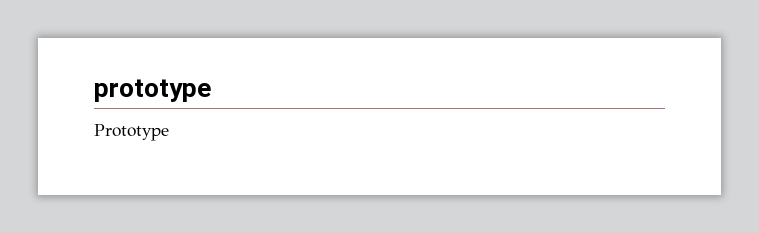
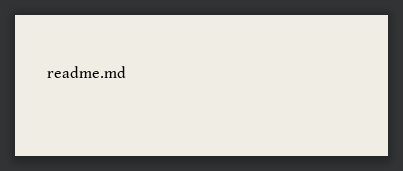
- prototype
- Prototype
+ readme.md

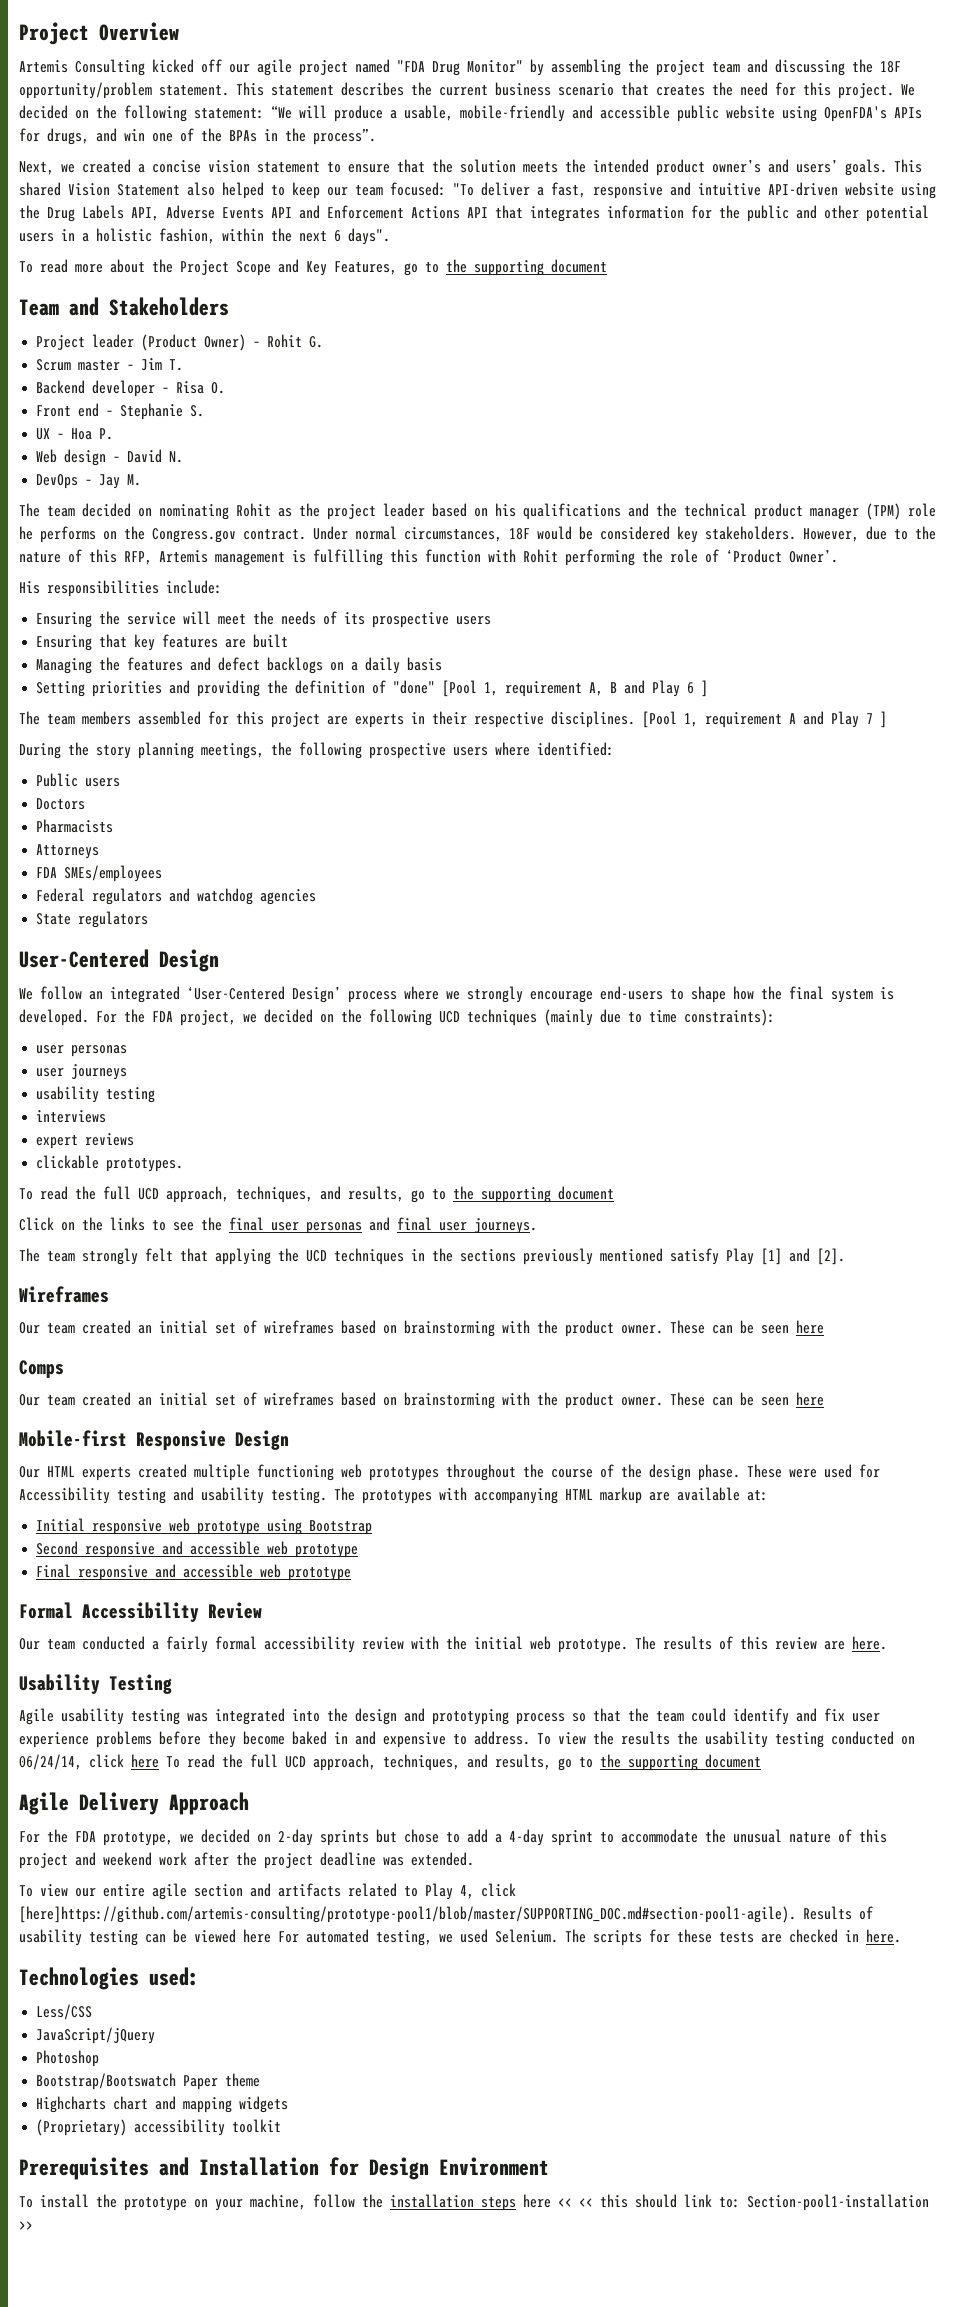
- readme.md
+ Project Overview
+ Artemis Consulting kicked off our agile project named "FDA Drug Monitor" by assembling the project team and discussing the 18F opportunity/problem statement. This statement describes the current business scenario that creates the need for this project. We decided on the following statement: “We will produce a usable, mobile-friendly and accessible public website using OpenFDA's APIs for drugs, and win one of the BPAs in the process”.
+ Next, we created a concise vision statement to ensure that the solution meets the intended product owner’s and users’ goals. This shared Vision Statement also helped to keep our team focused: "To deliver a fast, responsive and intuitive API-driven website using the Drug Labels API, Adverse Events API and Enforcement Actions API that integrates information for the public and other potential users in a holistic fashion, within the next 6 days".
+ To read more about the Project Scope and Key Features, go to the supporting document
+ Team and Stakeholders
+ Project leader (Product Owner) – Rohit G.
+ Scrum master – Jim T.
+ Backend developer – Risa O.
+ Front end – Stephanie S.
+ UX – Hoa P.
+ Web design – David N.
+ DevOps – Jay M.
+ The team decided on nominating Rohit as the project leader based on his qualifications and the technical product manager (TPM) role he performs on the Congress.gov contract. Under normal circumstances, 18F would be considered key stakeholders. However, due to the nature of this RFP, Artemis management is fulfilling this function with Rohit performing the role of ‘Product Owner’.
+ His responsibilities include:
+ Ensuring the service will meet the needs of its prospective users
+ Ensuring that key features are built
+ Managing the features and defect backlogs on a daily basis
+ Setting priorities and providing the definition of "done" [Pool 1, requirement A, B and Play 6 ]
+ The team members assembled for this project are experts in their respective disciplines. [Pool 1, requirement A and Play 7 ]
+ During the story planning meetings, the following prospective users where identified:
+ Public users
+ Doctors
+ Pharmacists
+ Attorneys
+ FDA SMEs/employees
+ Federal regulators and watchdog agencies
+ State regulators
+ User-Centered Design
+ We follow an integrated ‘User-Centered Design’ process where we strongly encourage end-users to shape how the final system is developed. For the FDA project, we decided on the following UCD techniques (mainly due to time constraints):
+ user personas
+ user journeys
+ usability testing
+ interviews
+ expert reviews
+ clickable prototypes.
+ To read the full UCD approach, techniques, and results, go to the supporting document
+ Click on the links to see the final user personas and final user journeys.
+ The team strongly felt that applying the UCD techniques in the sections previously mentioned satisfy Play [1] and [2].
+ Wireframes
+ Our team created an initial set of wireframes based on brainstorming with the product owner. These can be seen here
+ Comps
+ Our team created an initial set of wireframes based on brainstorming with the product owner. These can be seen here
+ Mobile-first Responsive Design
+ Our HTML experts created multiple functioning web prototypes throughout the course of the design phase. These were used for Accessibility testing and usability testing. The prototypes with accompanying HTML markup are available at:
+ Initial responsive web prototype using Bootstrap
+ Second responsive and accessible web prototype
+ Final responsive and accessible web prototype
+ Formal Accessibility Review
+ Our team conducted a fairly formal accessibility review with the initial web prototype. The results of this review are here.
+ Usability Testing
+ Agile usability testing was integrated into the design and prototyping process so that the team could identify and fix user experience problems before they become baked in and expensive to address. To view the results the usability testing conducted on 06/24/14, click here To read the full UCD approach, techniques, and results, go to the supporting document
+ Agile Delivery Approach
+ For the FDA prototype, we decided on 2-day sprints but chose to add a 4-day sprint to accommodate the unusual nature of this project and weekend work after the project deadline was extended.
+ To view our entire agile section and artifacts related to Play 4, click [here]https://github.com/artemis-consulting/prototype-pool1/blob/master/SUPPORTING_DOC.md#section-pool1-agile). Results of usability testing can be viewed here For automated testing, we used Selenium. The scripts for these tests are checked in here.
+ Technologies used:
+ Less/CSS
+ JavaScript/jQuery
+ Photoshop
+ Bootstrap/Bootswatch Paper theme
+ Highcharts chart and mapping widgets
+ (Proprietary) accessibility toolkit
+ Prerequisites and Installation for Design Environment
+ To install the prototype on your machine, follow the installation steps here << << this should link to: Section-pool1-installation >>

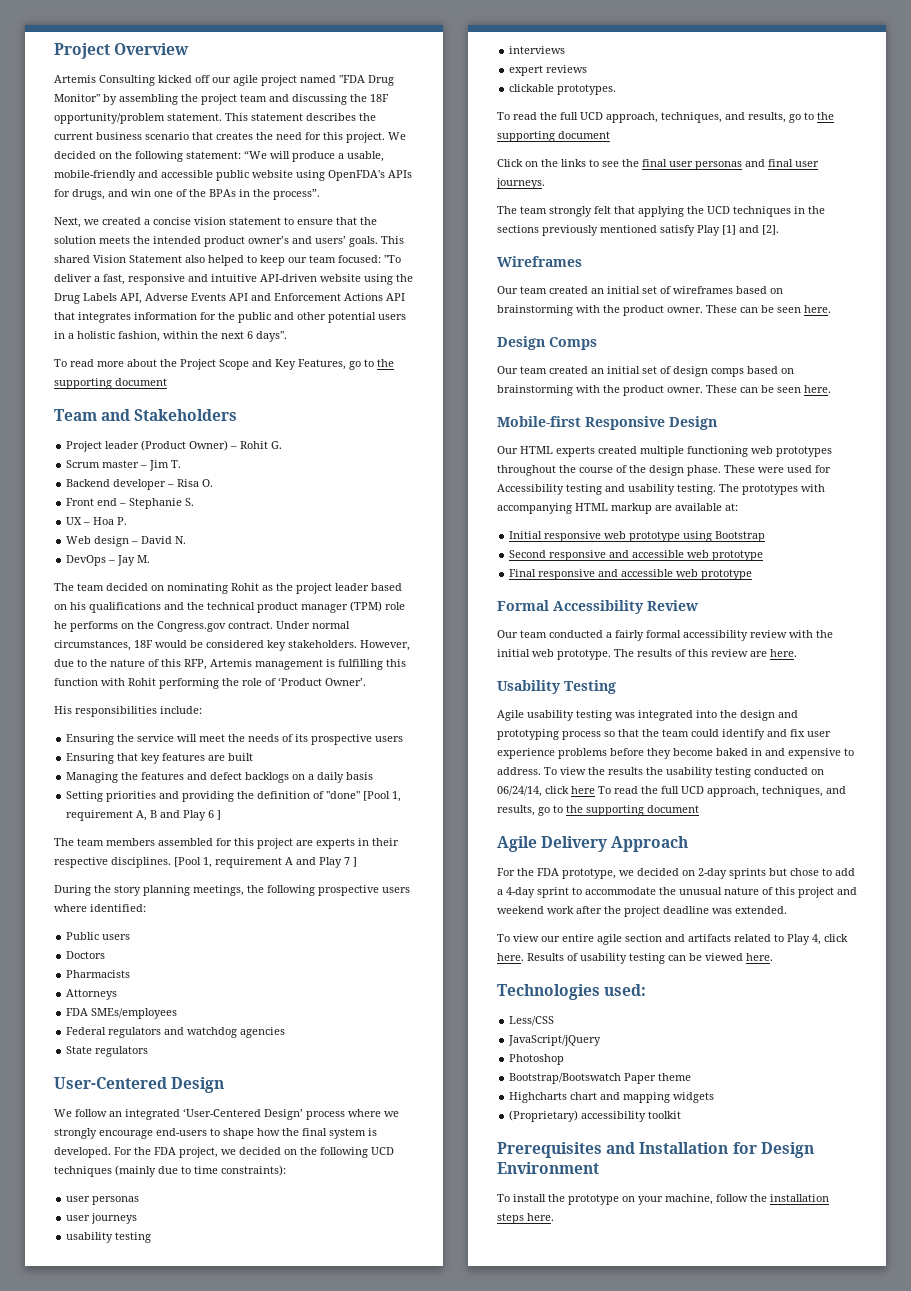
  Wireframes
- Our team created an initial set of wireframes based on brainstorming with the product owner. These can be seen here
- Comps
- Our team created an initial set of wireframes based on brainstorming with the product owner. These can be seen here
+ Our team created an initial set of wireframes based on brainstorming with the product owner. These can be seen here.
+ Design Comps
+ Our team created an initial set of design comps based on brainstorming with the product owner. These can be seen here.
- To view our entire agile section and artifacts related to Play 4, click [here]https://github.com/artemis-consulting/prototype-pool1/blob/master/SUPPORTING_DOC.md#section-pool1-agile). Results of usability testing can be viewed here For automated testing, we used Selenium. The scripts for these tests are checked in here.
+ To view our entire agile section and artifacts related to Play 4, click here. Results of usability testing can be viewed here.
- To install the prototype on your machine, follow the installation steps here << << this should link to: Section-pool1-installation >>
+ To install the prototype on your machine, follow the installation steps here.

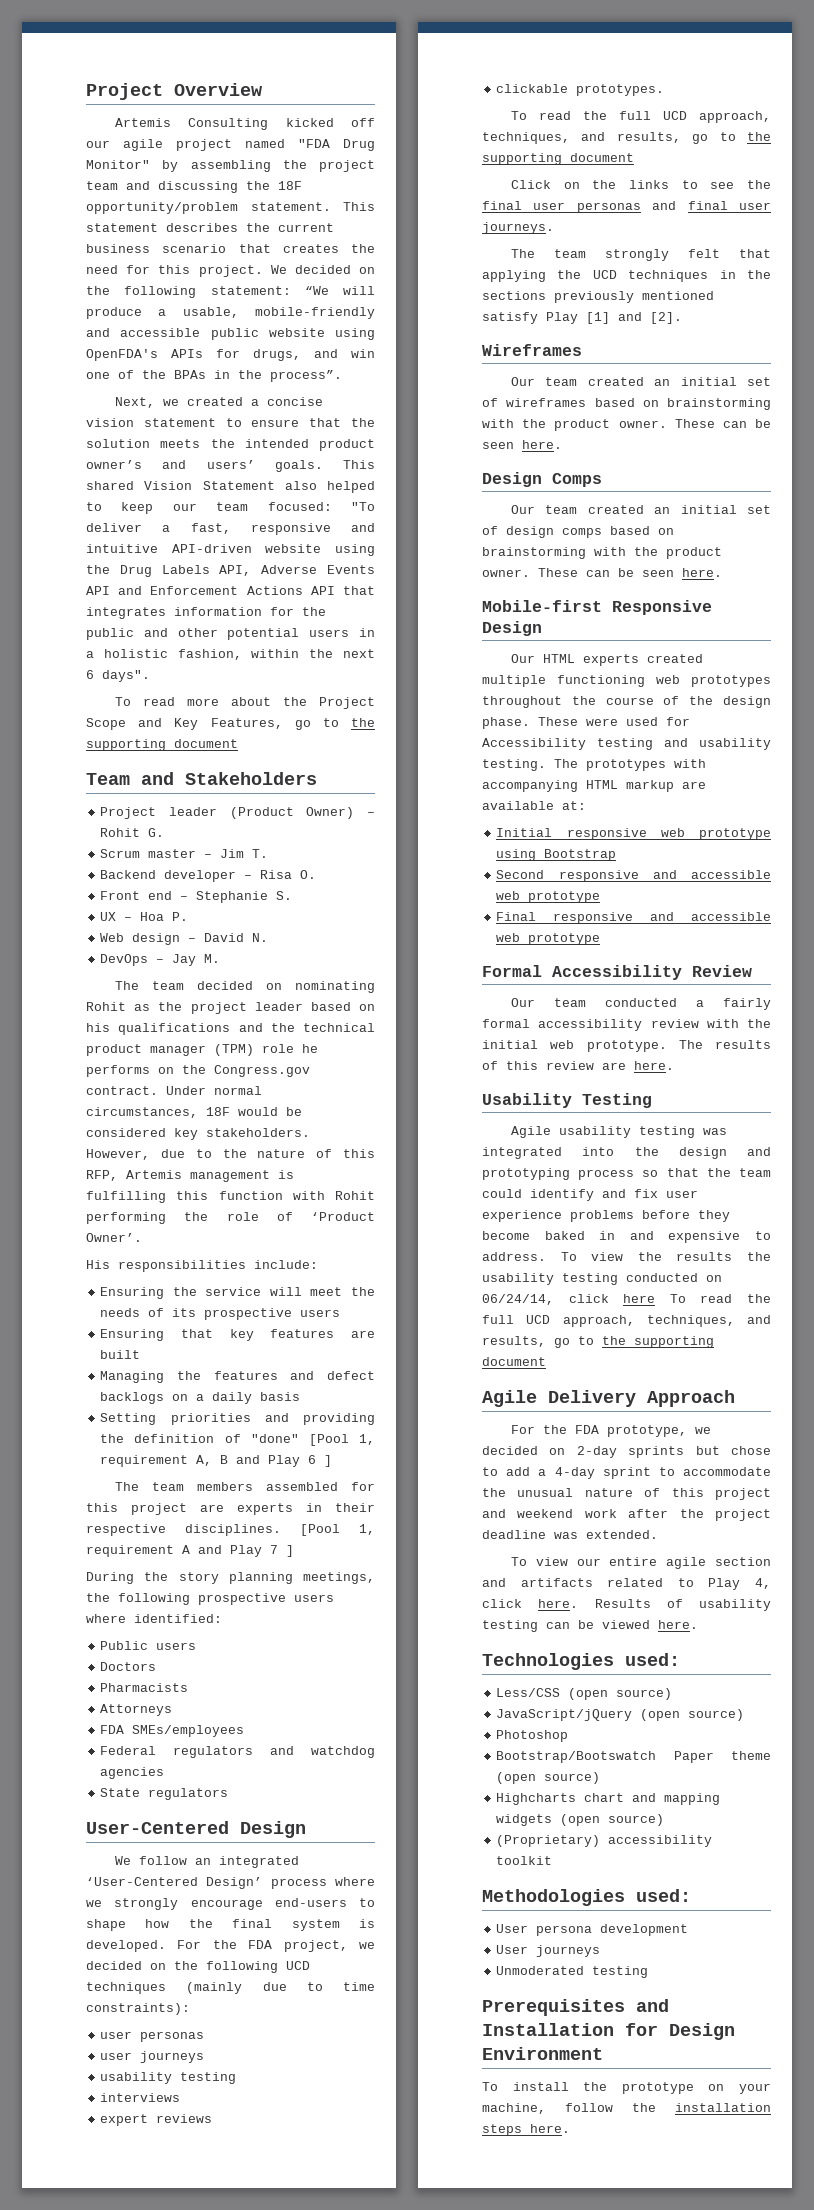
- Less/CSS
+ Less/CSS (open source)
- JavaScript/jQuery
+ JavaScript/jQuery (open source)
- Bootstrap/Bootswatch Paper theme
+ Bootstrap/Bootswatch Paper theme (open source)
- Highcharts chart and mapping widgets
+ Highcharts chart and mapping widgets (open source)
+ Methodologies used:
+ User persona development
+ User journeys
+ Unmoderated testing

